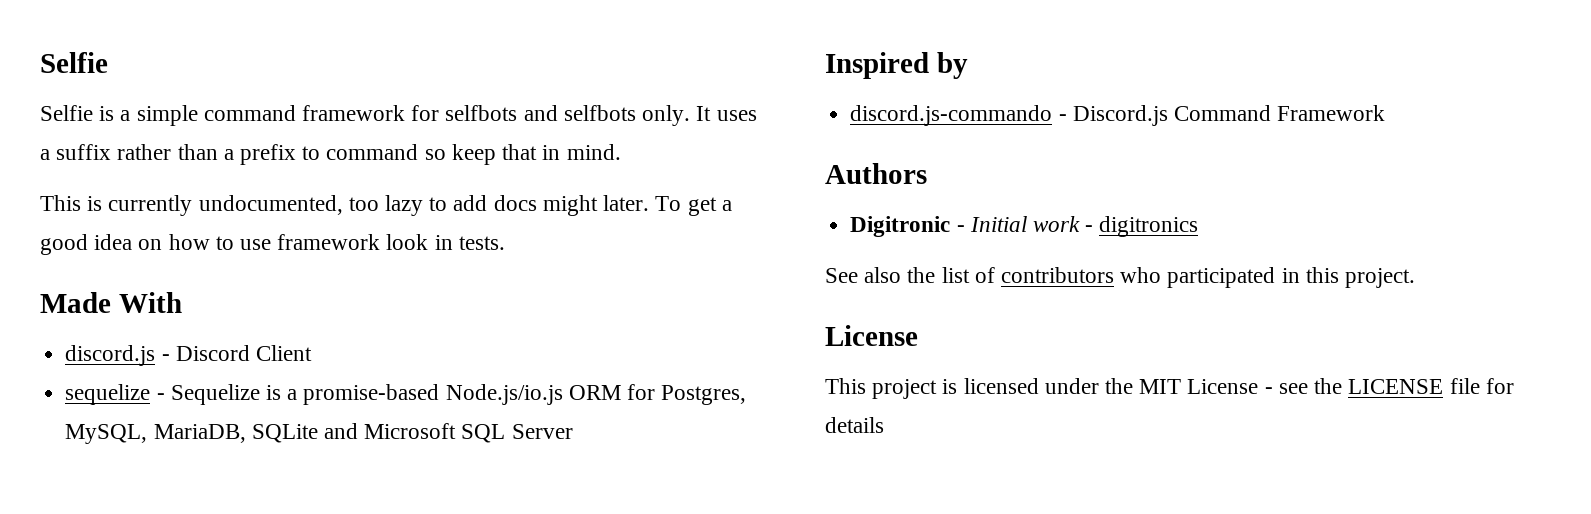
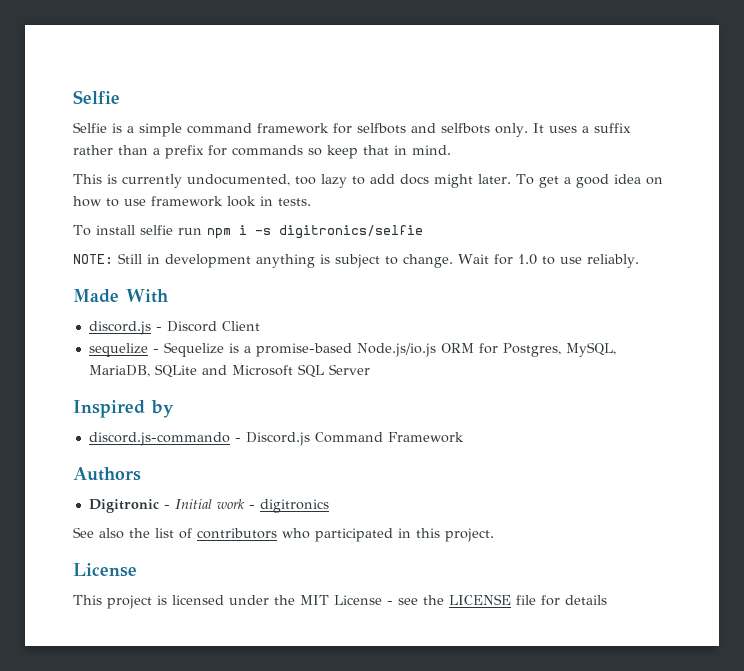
- It uses a suffix rather than a prefix to command so keep that in mind.
+ It uses a suffix rather than a prefix for commands so keep that in mind.
+ To install selfie run npm i -s digitronics/selfie
+ NOTE: Still in development anything is subject to change. Wait for 1.0 to use reliably.

